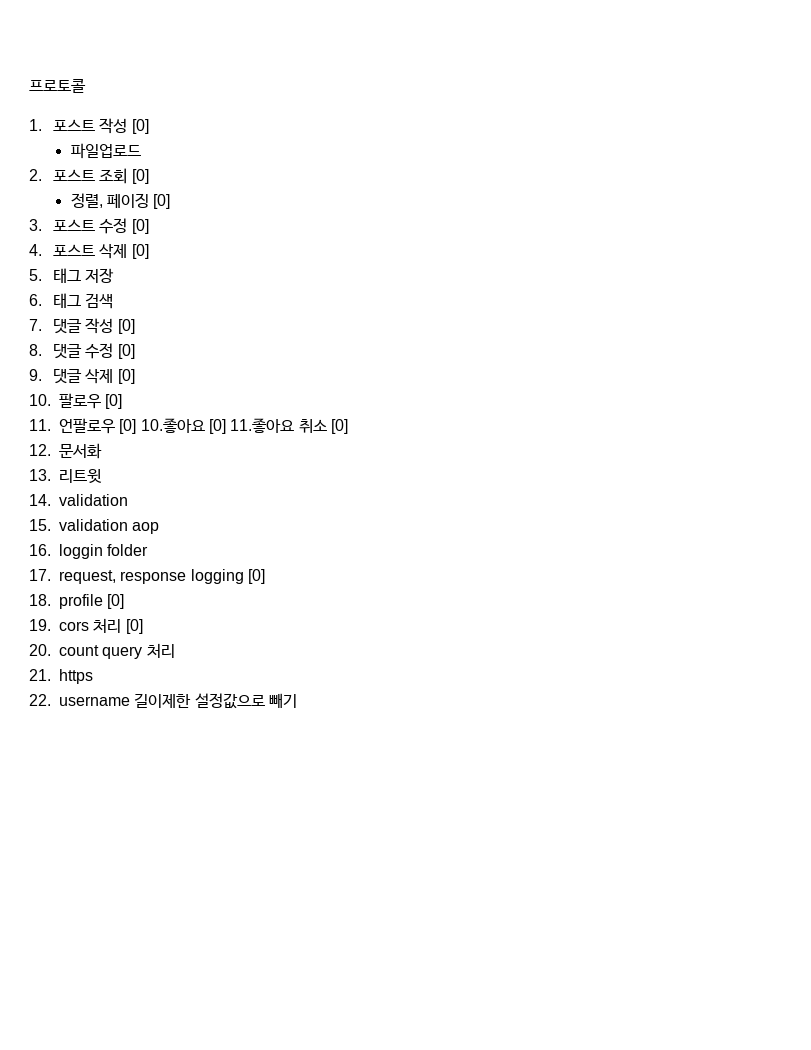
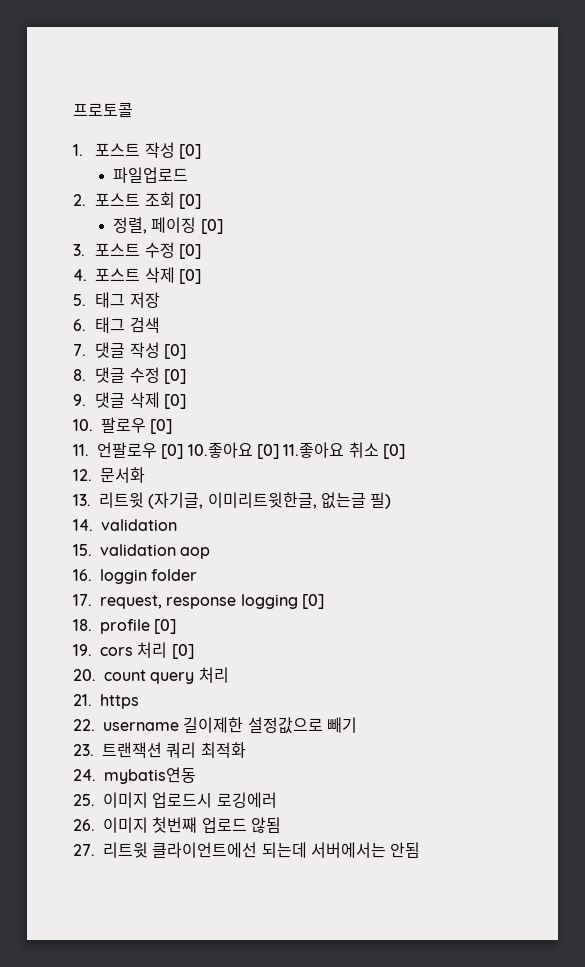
- 13. 리트윗
+ 13. 리트윗 (자기글, 이미리트윗한글, 없는글 필)
+ 23. 트랜잭션 쿼리 최적화
+ 24. mybatis연동
+ 25. 이미지 업로드시 로깅에러
+ 26. 이미지 첫번째 업로드 않됨
+ 27. 리트윗 클라이언트에선 되는데 서버에서는 안됨

